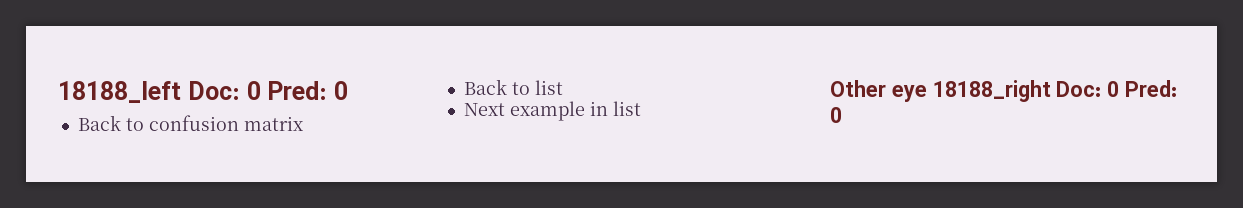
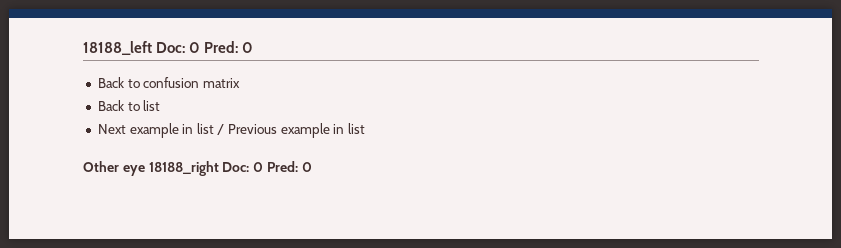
- Next example in list
+ Next example in list / Previous example in list

